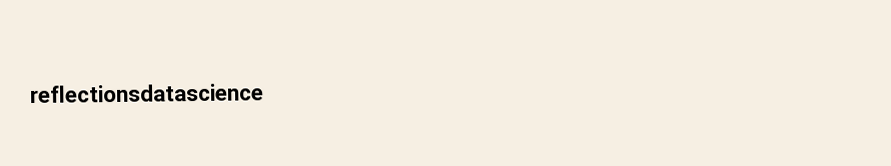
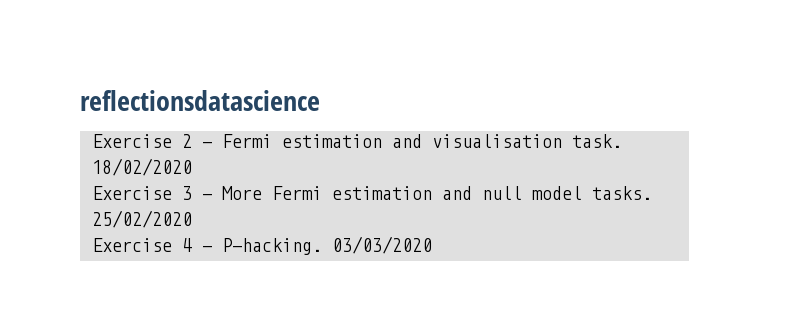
+ Exercise 2 - Fermi estimation and visualisation task. 18/02/2020
+ Exercise 3 - More Fermi estimation and null model tasks. 25/02/2020
+ Exercise 4 - P-hacking. 03/03/2020

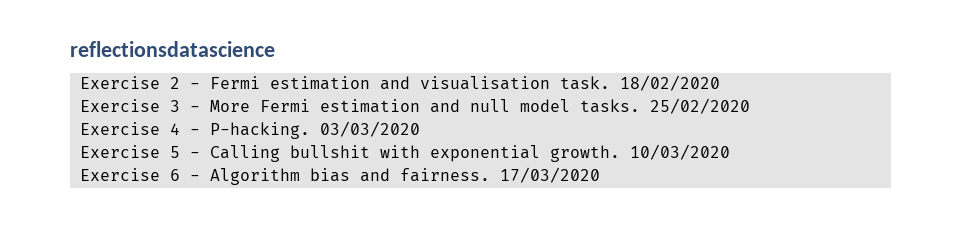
+ Exercise 5 - Calling bullshit with exponential growth. 10/03/2020
+ Exercise 6 - Algorithm bias and fairness. 17/03/2020

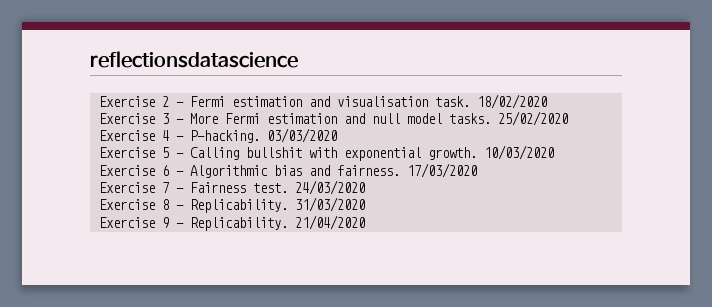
- Exercise 6 - Algorithm bias and fairness.
+ Exercise 6 - Algorithmic bias and fairness.
+ Exercise 7 - Fairness test. 24/03/2020
+ Exercise 8 - Replicability. 31/03/2020
+ Exercise 9 - Replicability. 21/04/2020

